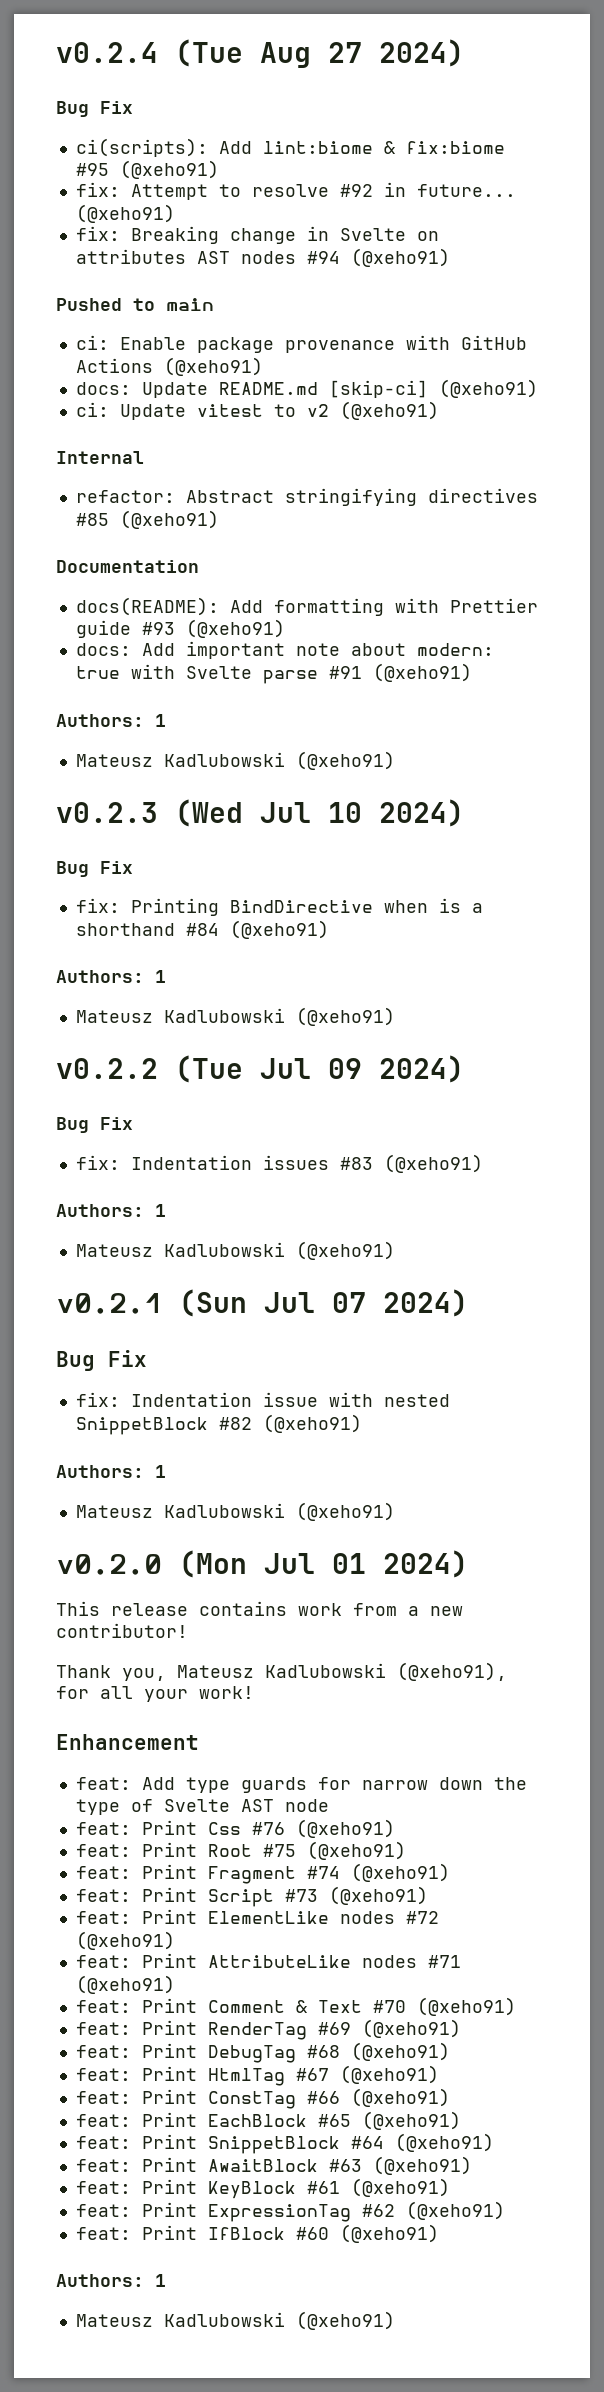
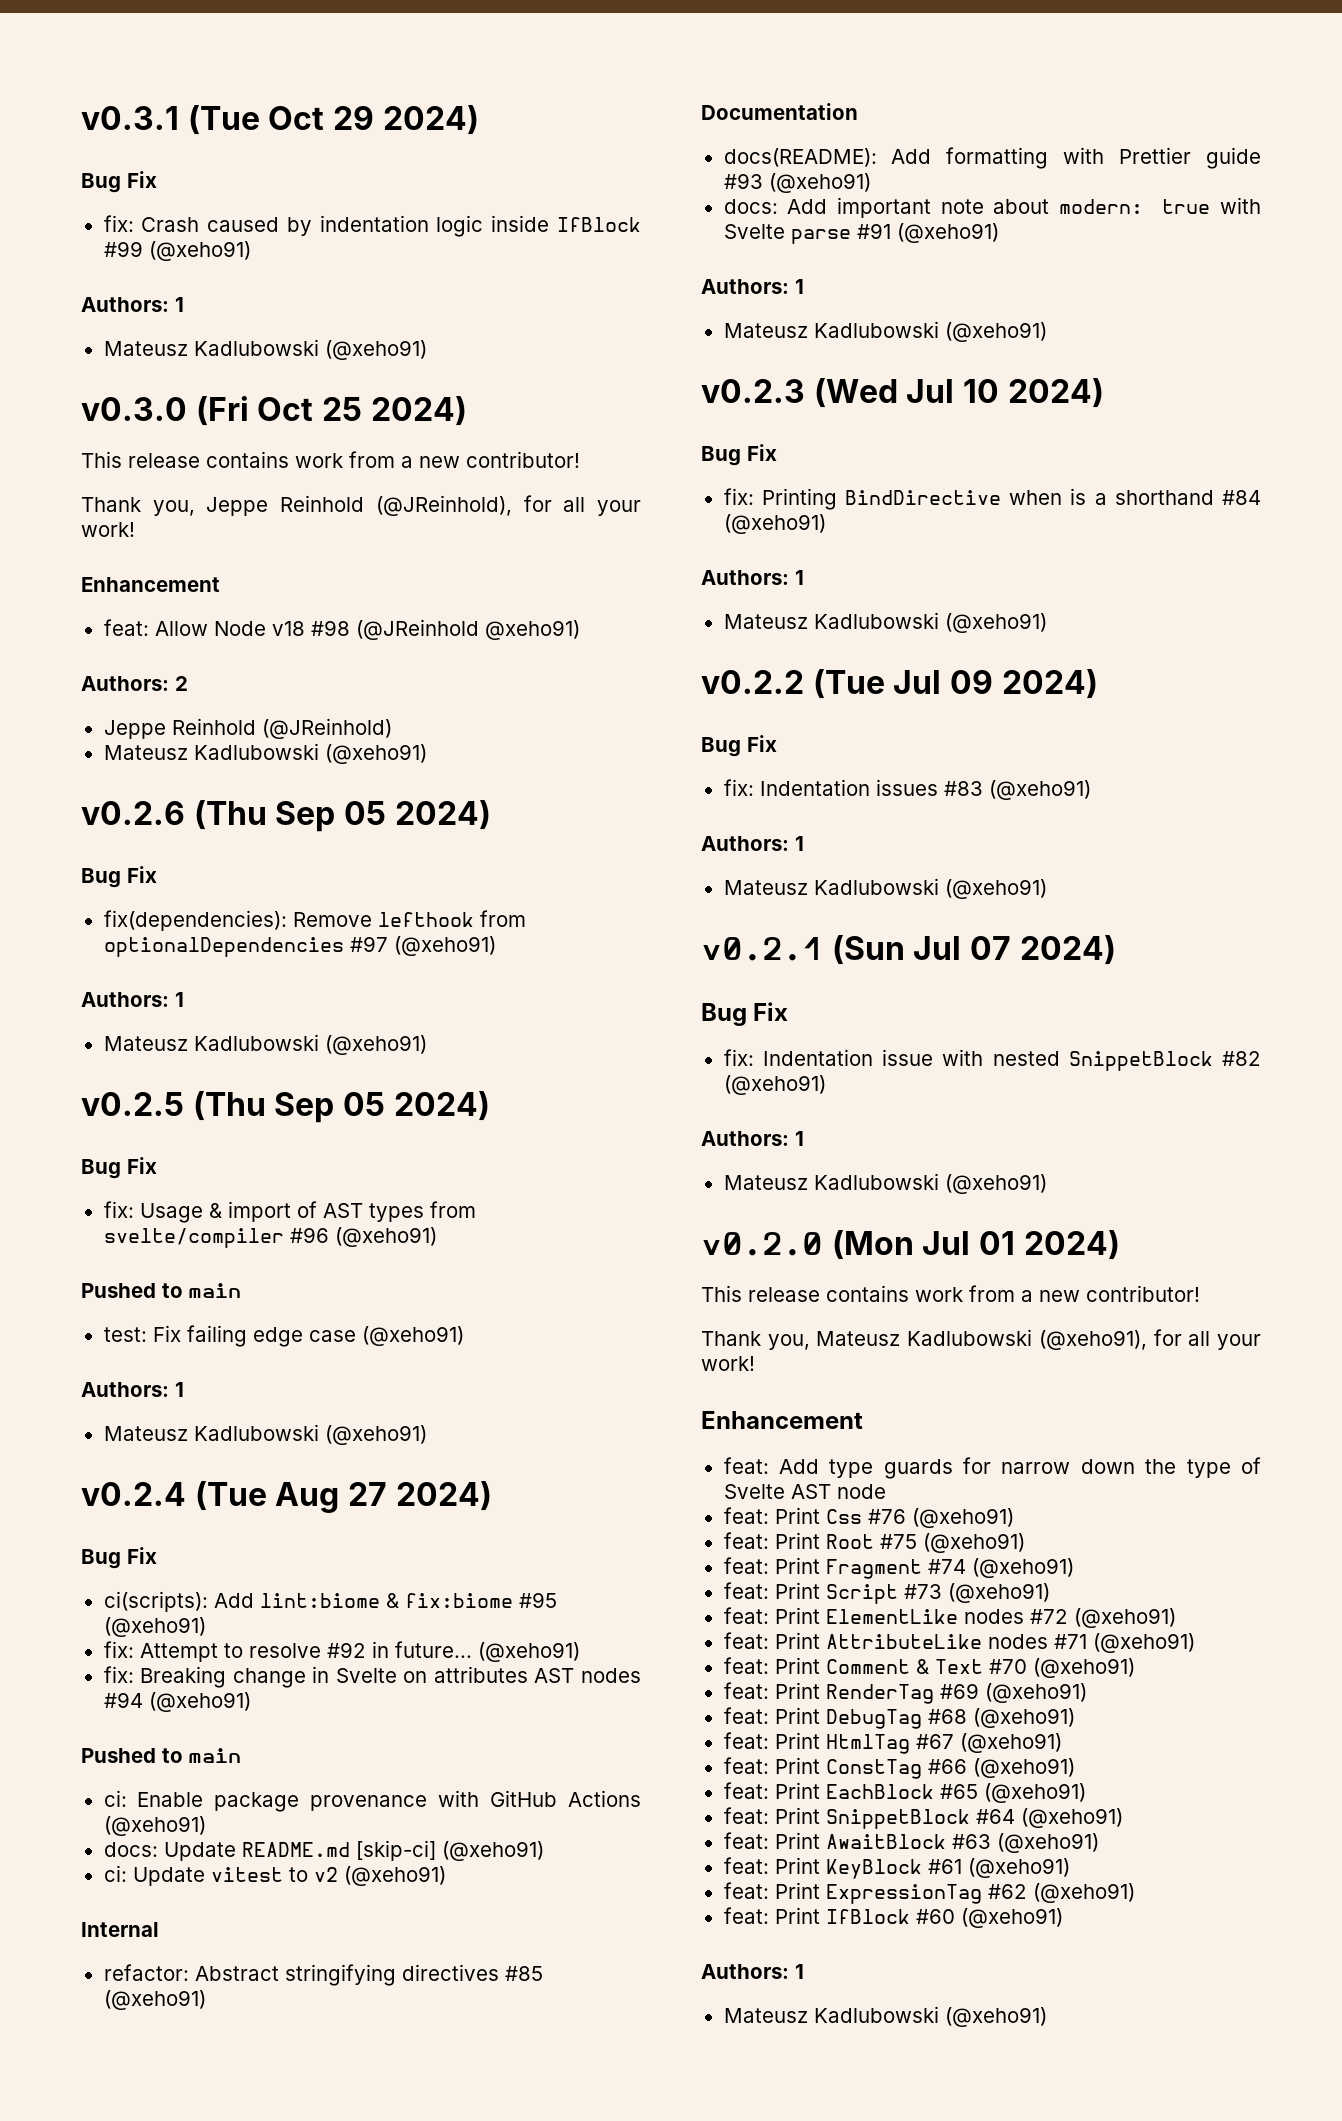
+ v0.3.1 (Tue Oct 29 2024)
+ Bug Fix
+ fix: Crash caused by indentation logic inside IfBlock #99 (@xeho91)
+ Authors: 1
+ Mateusz Kadlubowski (@xeho91)
+ v0.3.0 (Fri Oct 25 2024)
+ This release contains work from a new contributor!
+ Thank you, Jeppe Reinhold (@JReinhold), for all your work!
+ Enhancement
+ feat: Allow Node v18 #98 (@JReinhold @xeho91)
+ Authors: 2
+ Jeppe Reinhold (@JReinhold)
+ Mateusz Kadlubowski (@xeho91)
+ v0.2.6 (Thu Sep 05 2024)
+ Bug Fix
+ fix(dependencies): Remove lefthook from optionalDependencies #97 (@xeho91)
+ Authors: 1
+ Mateusz Kadlubowski (@xeho91)
+ v0.2.5 (Thu Sep 05 2024)
+ Bug Fix
+ fix: Usage & import of AST types from svelte/compiler #96 (@xeho91)
+ Pushed to main
+ test: Fix failing edge case (@xeho91)
+ Authors: 1
+ Mateusz Kadlubowski (@xeho91)

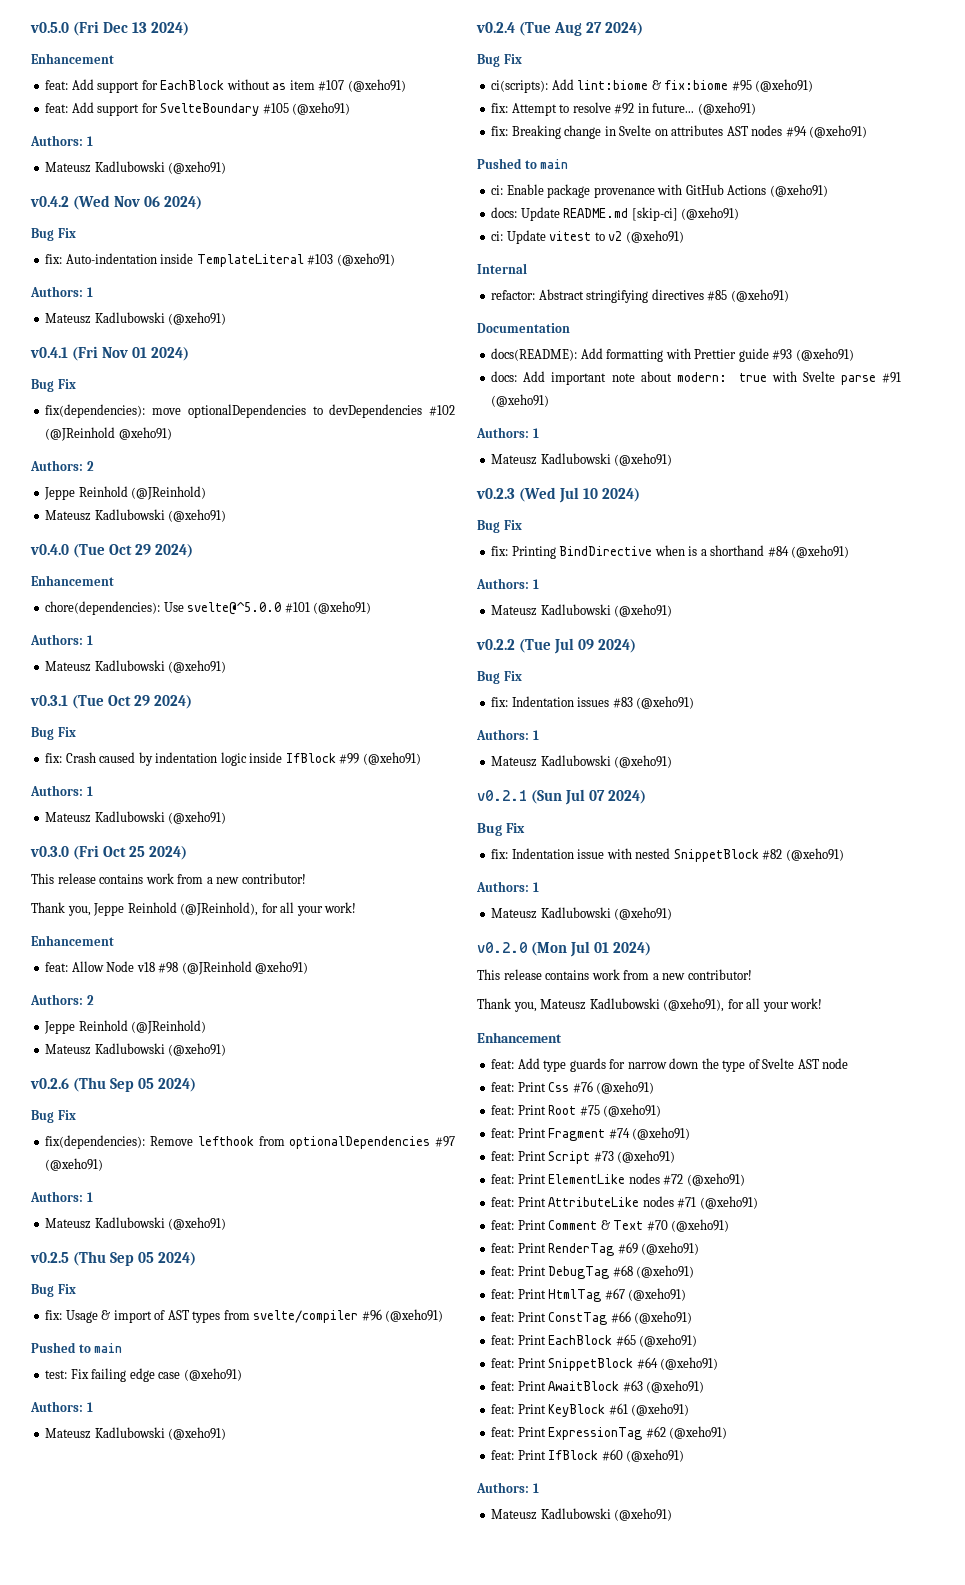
+ v0.5.0 (Fri Dec 13 2024)
+ Enhancement
+ feat: Add support for EachBlock without as item #107 (@xeho91)
+ feat: Add support for SvelteBoundary #105 (@xeho91)
+ Authors: 1
+ Mateusz Kadlubowski (@xeho91)
+ v0.4.2 (Wed Nov 06 2024)
+ Bug Fix
+ fix: Auto-indentation inside TemplateLiteral #103 (@xeho91)
+ Authors: 1
+ Mateusz Kadlubowski (@xeho91)
+ v0.4.1 (Fri Nov 01 2024)
+ Bug Fix
+ fix(dependencies): move optionalDependencies to devDependencies #102 (@JReinhold @xeho91)
+ Authors: 2
+ Jeppe Reinhold (@JReinhold)
+ Mateusz Kadlubowski (@xeho91)
+ v0.4.0 (Tue Oct 29 2024)
+ Enhancement
+ chore(dependencies): Use svelte@^5.0.0 #101 (@xeho91)
+ Authors: 1
+ Mateusz Kadlubowski (@xeho91)

